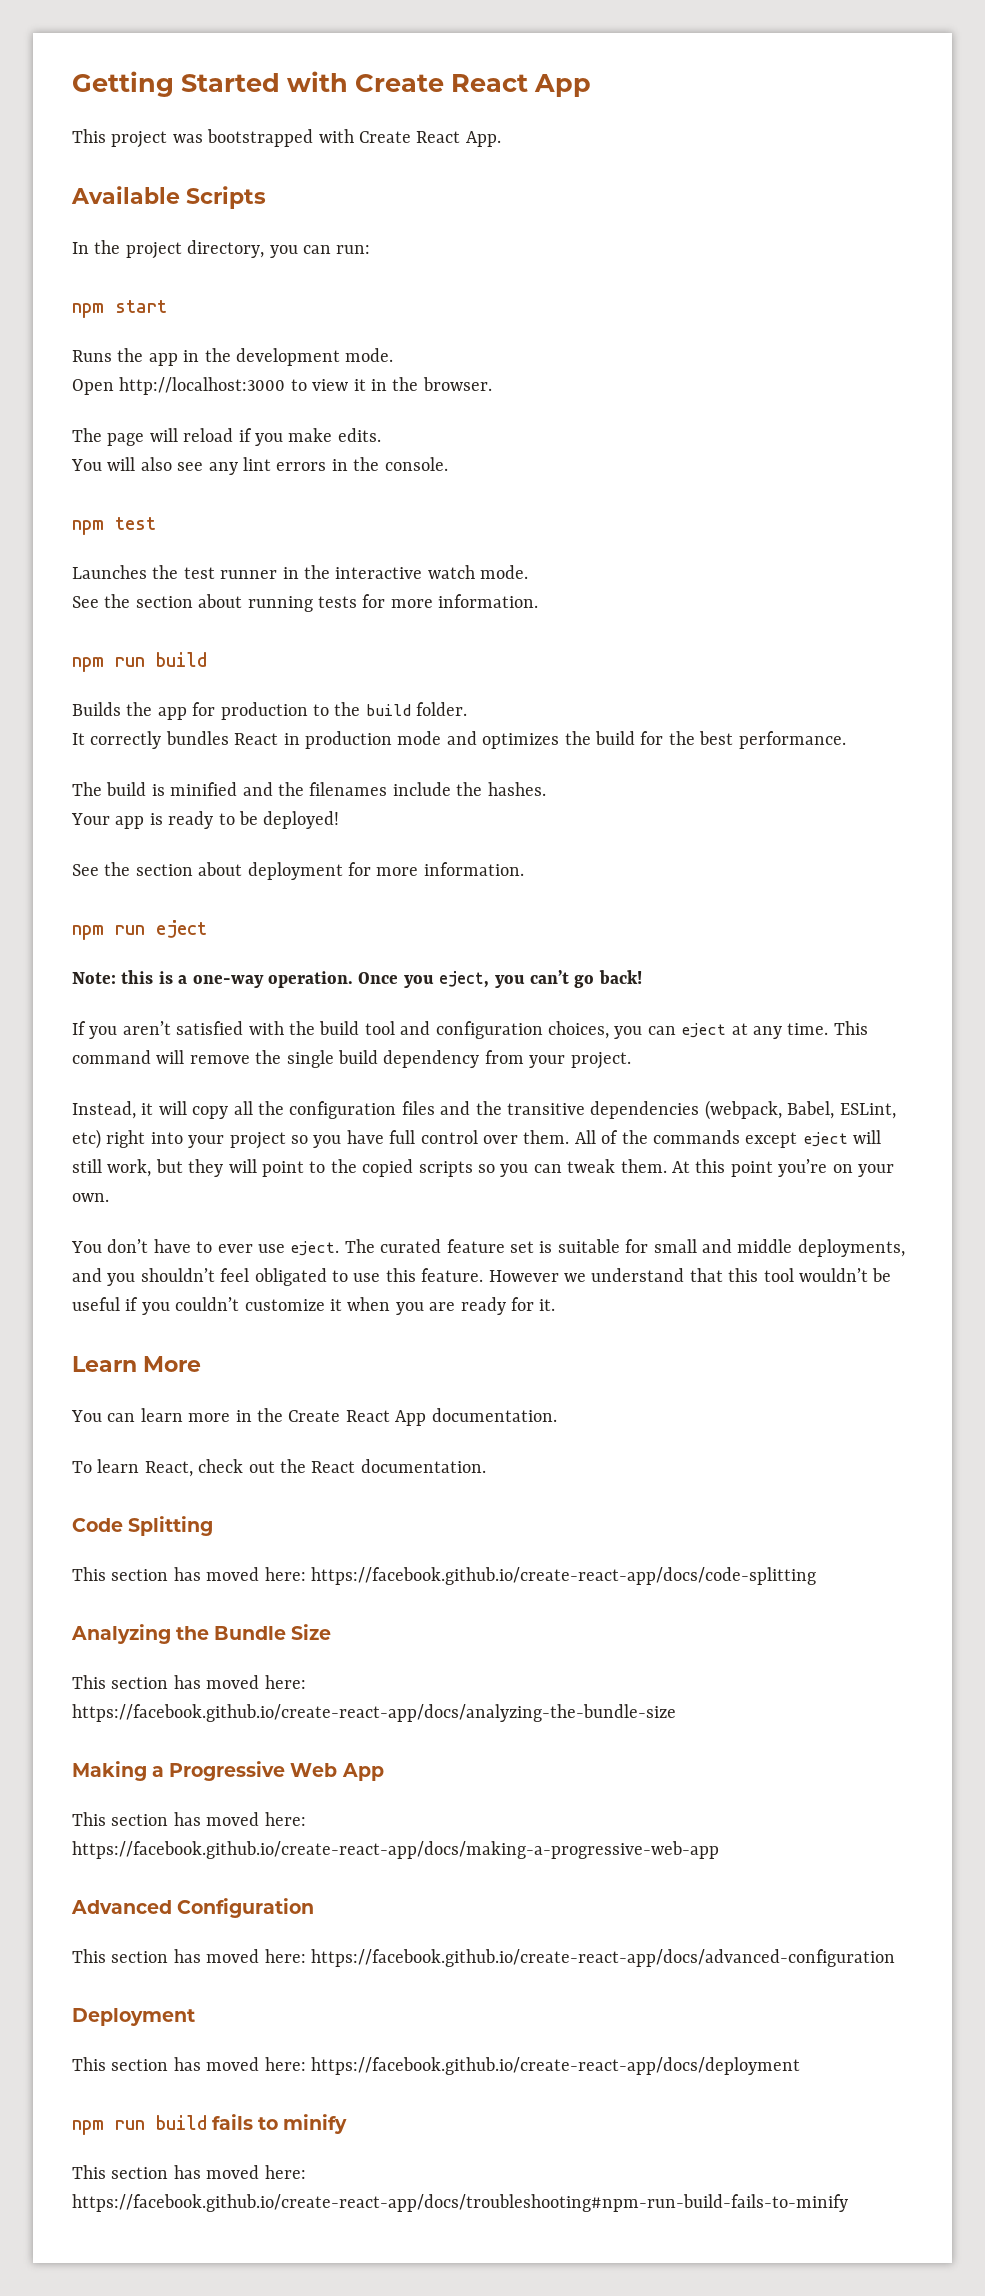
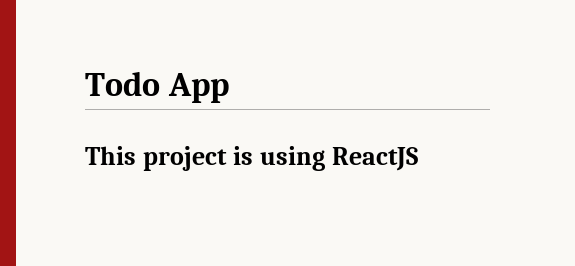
- Getting Started with Create React App
- This project was bootstrapped with Create React App.
- Available Scripts
- In the project directory, you can run:
- npm start
- Runs the app in the development mode.
- Open http://localhost:3000 to view it in the browser.
- The page will reload if you make edits.
- You will also see any lint errors in the console.
- npm test
- Launches the test runner in the interactive watch mode.
- See the section about running tests for more information.
- npm run build
- Builds the app for production to the build folder.
- It correctly bundles React in production mode and optimizes the build for the best performance.
- The build is minified and the filenames include the hashes.
- Your app is ready to be deployed!
- See the section about deployment for more information.
- npm run eject
- Note: this is a one-way operation. Once you eject, you can’t go back!
- If you aren’t satisfied with the build tool and configuration choices, you can eject at any time. This command will remove the single build dependency from your project.
- Instead, it will copy all the configuration files and the transitive dependencies (webpack, Babel, ESLint, etc) right into your project so you have full control over them. All of the commands except eject will still work, but they will point to the copied scripts so you can tweak them. At this point you’re on your own.
- You don’t have to ever use eject. The curated feature set is suitable for small and middle deployments, and you shouldn’t feel obligated to use this feature. However we understand that this tool wouldn’t be useful if you couldn’t customize it when you are ready for it.
- Learn More
- You can learn more in the Create React App documentation.
- To learn React, check out the React documentation.
- Code Splitting
- This section has moved here: https://facebook.github.io/create-react-app/docs/code-splitting
- Analyzing the Bundle Size
- This section has moved here: https://facebook.github.io/create-react-app/docs/analyzing-the-bundle-size
- Making a Progressive Web App
- This section has moved here: https://facebook.github.io/create-react-app/docs/making-a-progressive-web-app
- Advanced Configuration
- This section has moved here: https://facebook.github.io/create-react-app/docs/advanced-configuration
- Deployment
- This section has moved here: https://facebook.github.io/create-react-app/docs/deployment
- npm run build fails to minify
- This section has moved here: https://facebook.github.io/create-react-app/docs/troubleshooting#npm-run-build-fails-to-minify
+ Todo App
+ This project is using ReactJS

